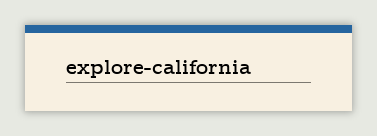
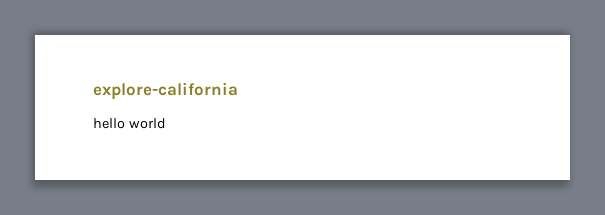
+ hello world

